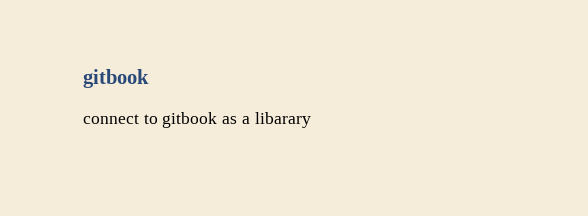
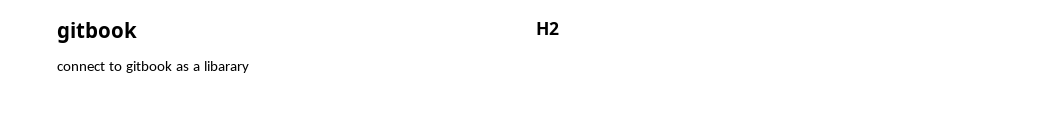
+ H2

